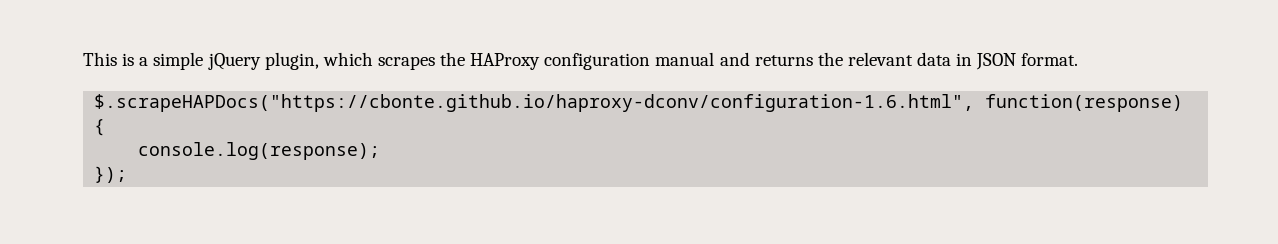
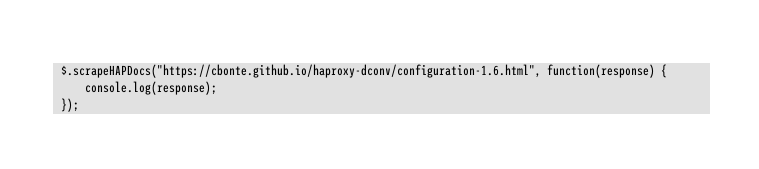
- This is a simple jQuery plugin, which scrapes the HAProxy configuration manual and returns the relevant data in JSON format.

